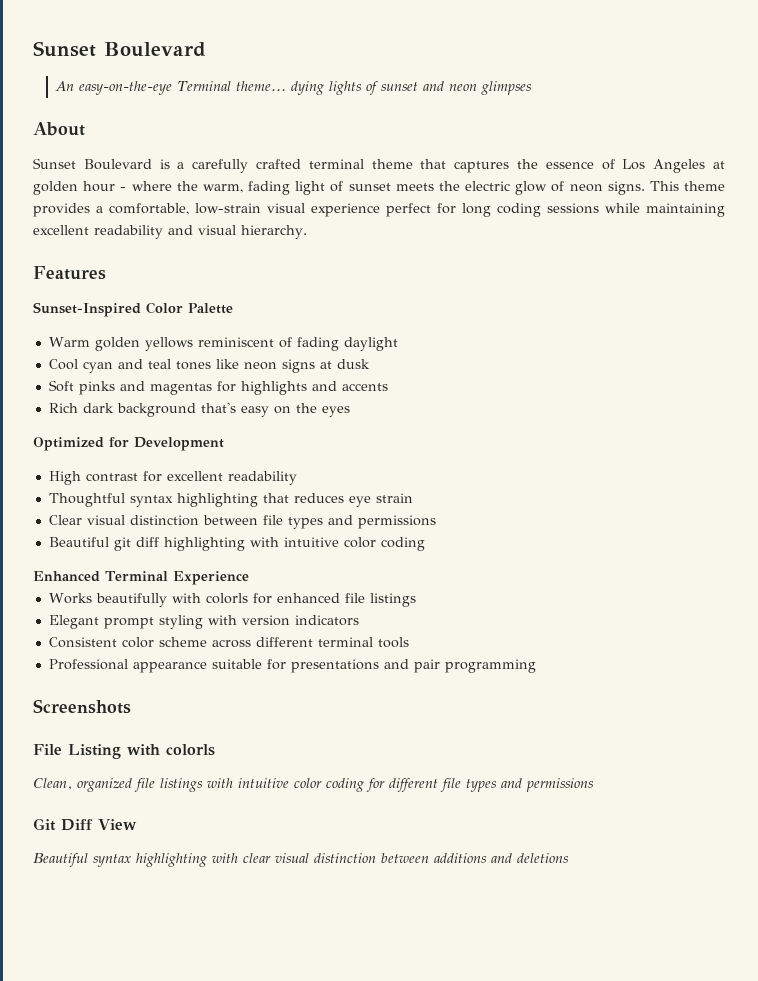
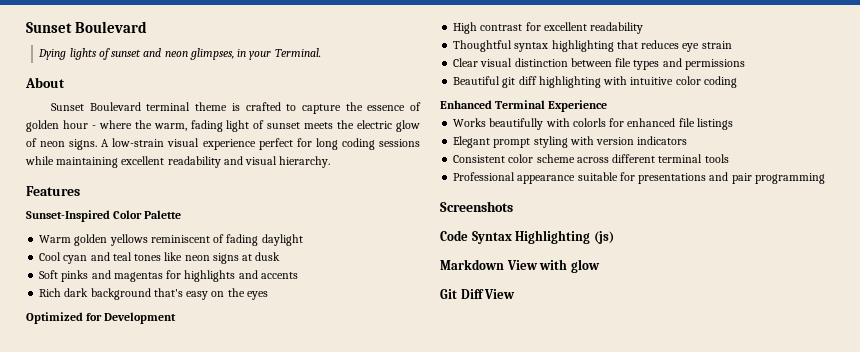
- An easy-on-the-eye Terminal theme... dying lights of sunset and neon glimpses
+ Dying lights of sunset and neon glimpses, in your Terminal.
- Sunset Boulevard is a carefully crafted terminal theme that captures the essence of Los Angeles at golden hour - where the warm, fading light of sunset meets the electric glow of neon signs.
+ Sunset Boulevard terminal theme is crafted to capture the essence of golden hour - where the warm, fading light of sunset meets the electric glow of neon signs.
- This theme provides a comfortable, low-strain visual experience perfect for long coding sessions while maintaining excellent readability and visual hierarchy.
+ A low-strain visual experience perfect for long coding sessions while maintaining excellent readability and visual hierarchy.
- File Listing with colorls
- Clean, organized file listings with intuitive color coding for different file types and permissions
+ Code Syntax Highlighting (js)
+ Markdown View with glow
  Git Diff View
- Beautiful syntax highlighting with clear visual distinction between additions and deletions

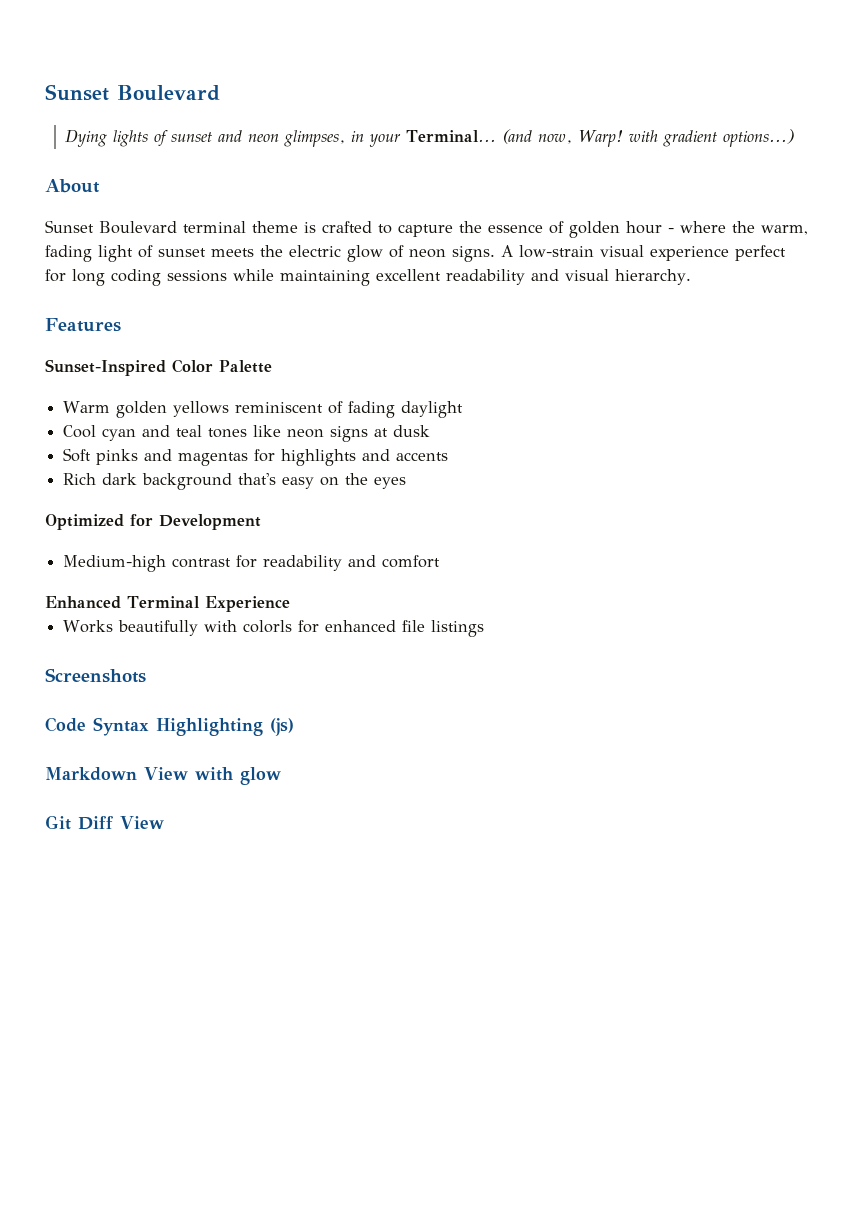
- Dying lights of sunset and neon glimpses, in your Terminal.
+ Dying lights of sunset and neon glimpses, in your Terminal... (and now, Warp! with gradient options...)
- High contrast for excellent readability
- Thoughtful syntax highlighting that reduces eye strain
- Clear visual distinction between file types and permissions
- Beautiful git diff highlighting with intuitive color coding
+ Medium-high contrast for readability and comfort
- Elegant prompt styling with version indicators
- Consistent color scheme across different terminal tools
- Professional appearance suitable for presentations and pair programming

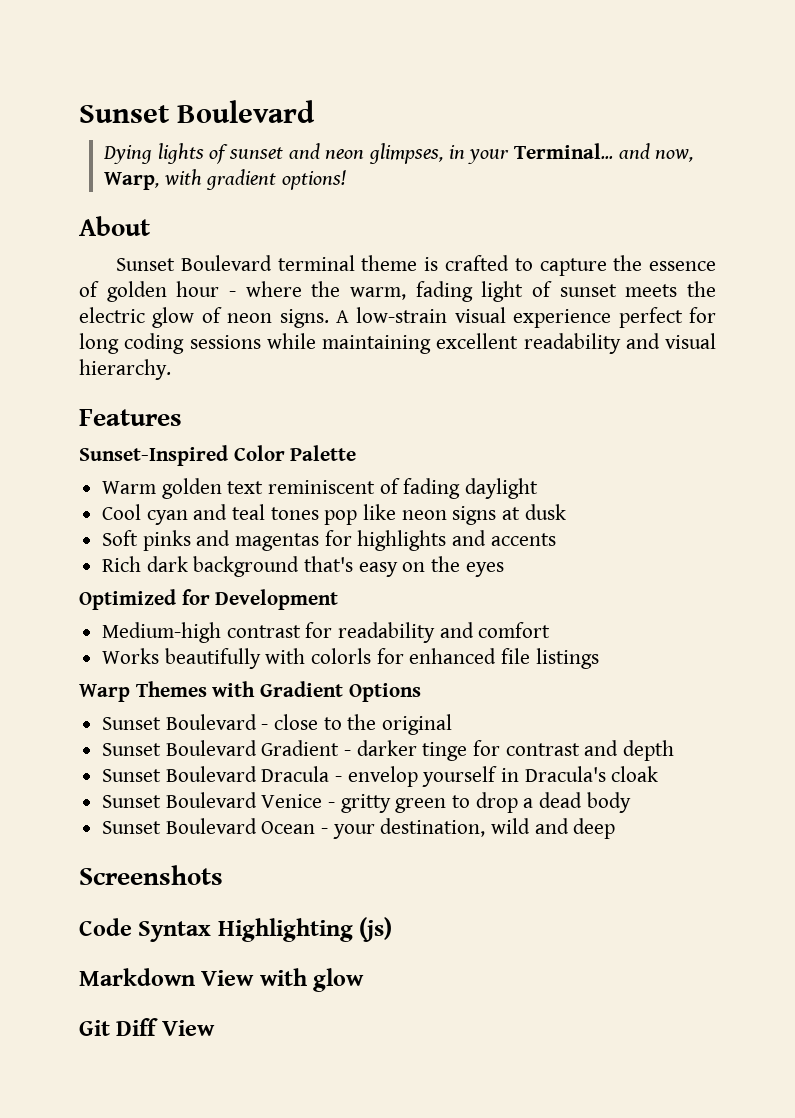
- Dying lights of sunset and neon glimpses, in your Terminal... (and now, Warp! with gradient options...)
+ Dying lights of sunset and neon glimpses, in your Terminal... and now, Warp, with gradient options!
- Warm golden yellows reminiscent of fading daylight
+ Warm golden text reminiscent of fading daylight
- Cool cyan and teal tones like neon signs at dusk
+ Cool cyan and teal tones pop like neon signs at dusk
- Enhanced Terminal Experience
+ Warp Themes with Gradient Options
+ Sunset Boulevard - close to the original
+ Sunset Boulevard Gradient - darker tinge for contrast and depth
+ Sunset Boulevard Dracula - envelop yourself in Dracula's cloak
+ Sunset Boulevard Venice - gritty green to drop a dead body
+ Sunset Boulevard Ocean - your destination, wild and deep

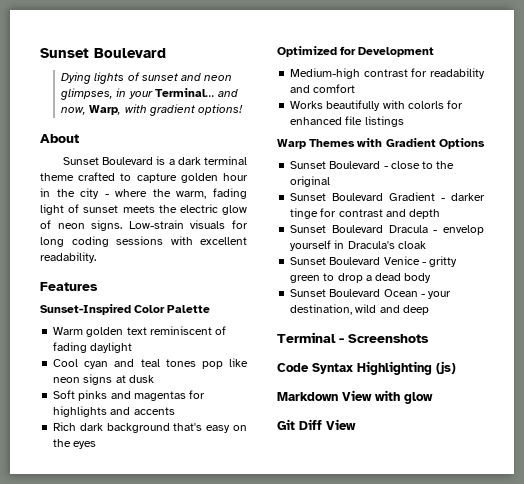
- Sunset Boulevard terminal theme is crafted to capture the essence of golden hour - where the warm, fading light of sunset meets the electric glow of neon signs.
+ Sunset Boulevard is a dark terminal theme crafted to capture golden hour in the city - where the warm, fading light of sunset meets the electric glow of neon signs.
- A low-strain visual experience perfect for long coding sessions while maintaining excellent readability and visual hierarchy.
+ Low-strain visuals for long coding sessions with excellent readability.
- Screenshots
+ Terminal - Screenshots

